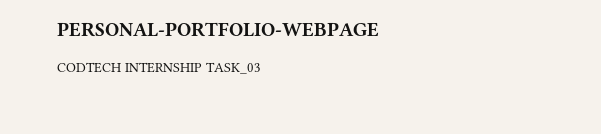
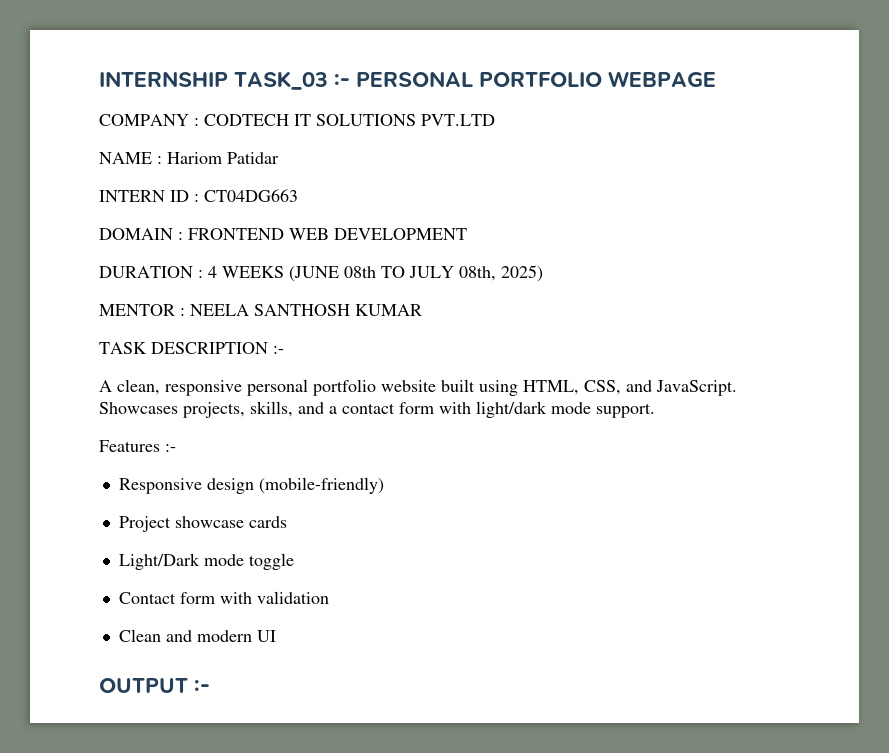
- PERSONAL-PORTFOLIO-WEBPAGE
- CODTECH INTERNSHIP TASK_03
+ INTERNSHIP TASK_03 :- PERSONAL PORTFOLIO WEBPAGE
+ COMPANY : CODTECH IT SOLUTIONS PVT.LTD
+ NAME : Hariom Patidar
+ INTERN ID : CT04DG663
+ DOMAIN : FRONTEND WEB DEVELOPMENT
+ DURATION : 4 WEEKS (JUNE 08th TO JULY 08th, 2025)
+ MENTOR : NEELA SANTHOSH KUMAR
+ TASK DESCRIPTION :-
+ A clean, responsive personal portfolio website built using HTML, CSS, and JavaScript. Showcases projects, skills, and a contact form with light/dark mode support.
+ Features :-
+ Responsive design (mobile-friendly)
+ Project showcase cards
+ Light/Dark mode toggle
+ Contact form with validation
+ Clean and modern UI
+ OUTPUT :-

